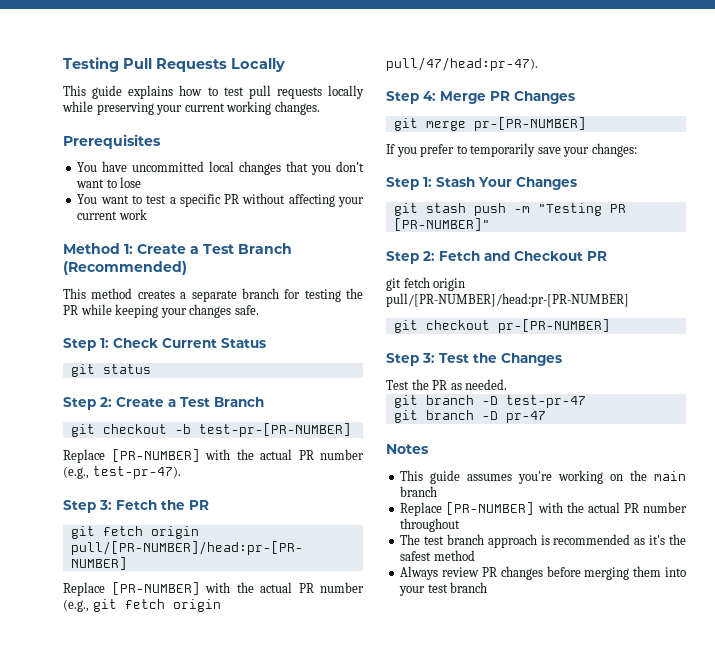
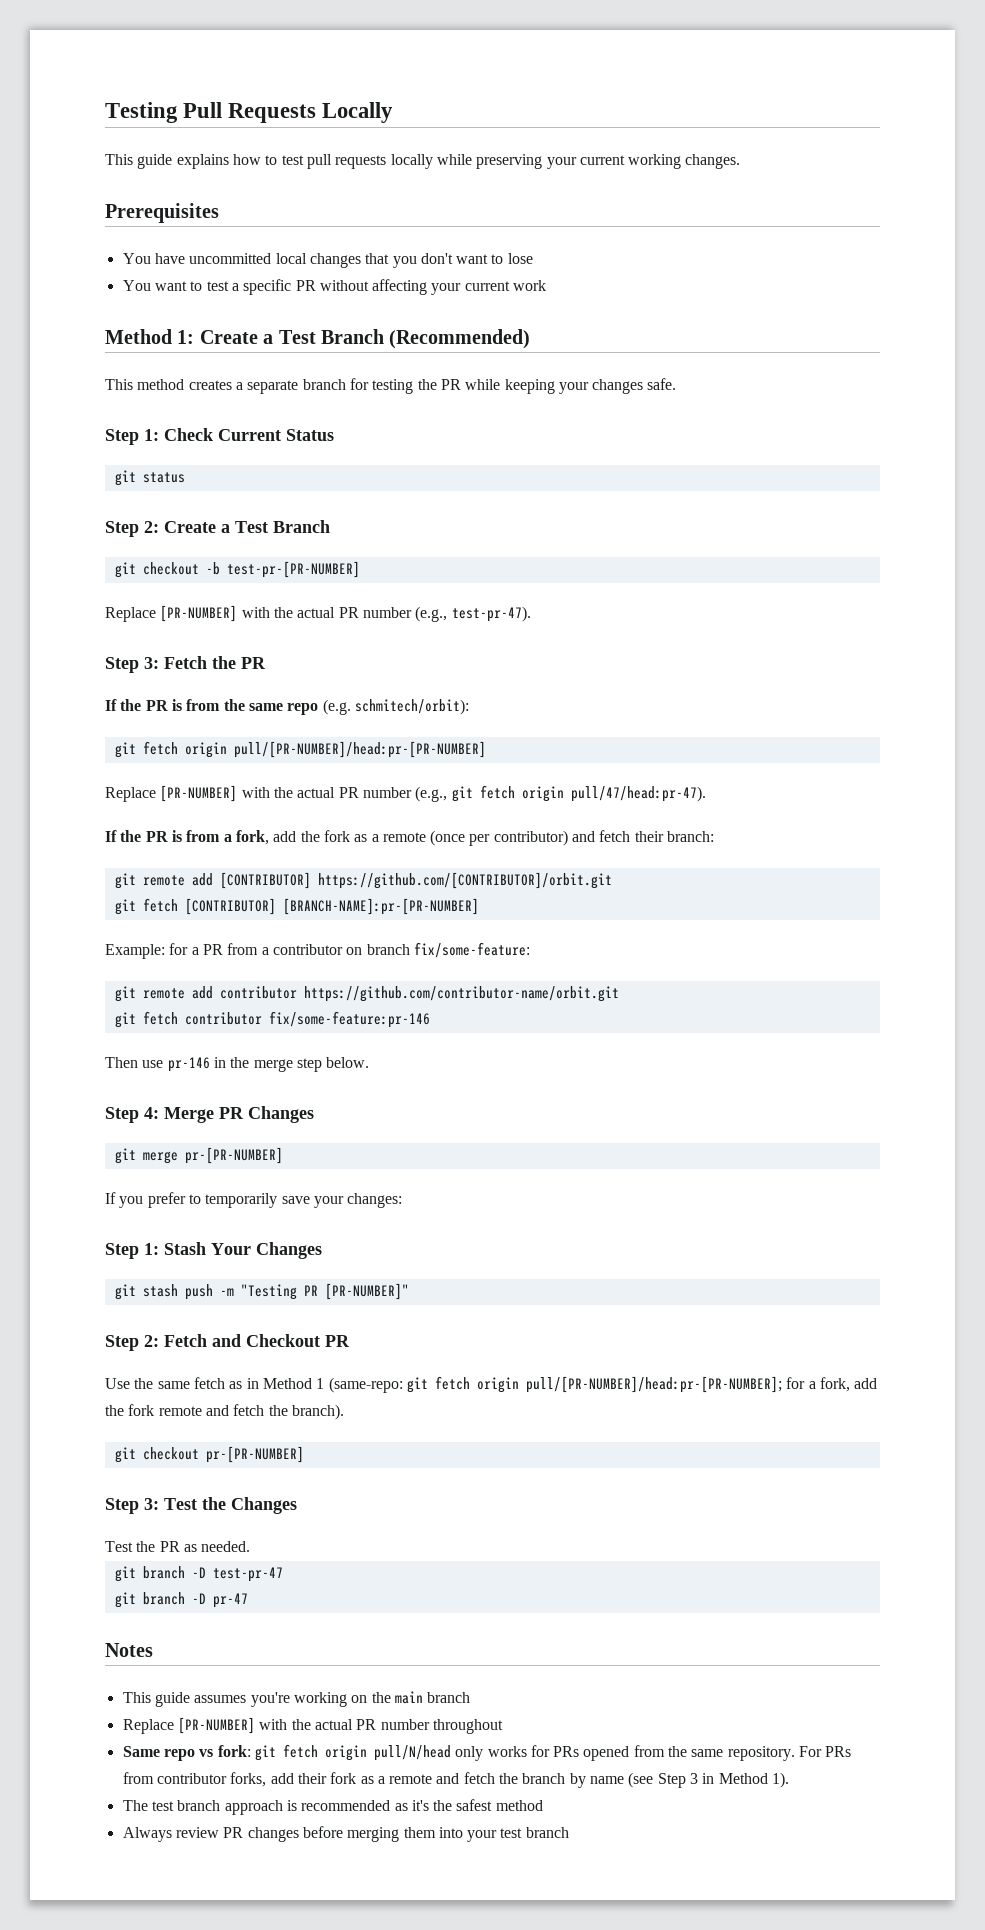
+ If the PR is from the same repo (e.g. schmitech/orbit):
+ If the PR is from a fork, add the fork as a remote (once per contributor) and fetch their branch:
+ git remote add [CONTRIBUTOR] https://github.com/[CONTRIBUTOR]/orbit.git
+ git fetch [CONTRIBUTOR] [BRANCH-NAME]:pr-[PR-NUMBER]
+ Example: for a PR from a contributor on branch fix/some-feature:
+ git remote add contributor https://github.com/contributor-name/orbit.git
+ git fetch contributor fix/some-feature:pr-146
+ Then use pr-146 in the merge step below.
  Step 2: Fetch and Checkout PR
- git fetch origin pull/[PR-NUMBER]/head:pr-[PR-NUMBER]
+ Use the same fetch as in Method 1 (same-repo: git fetch origin pull/[PR-NUMBER]/head:pr-[PR-NUMBER]; for a fork, add the fork remote and fetch the branch).
+ Same repo vs fork: git fetch origin pull/N/head only works for PRs opened from the same repository. For PRs from contributor forks, add their fork as a remote and fetch the branch by name (see Step 3 in Method 1).

